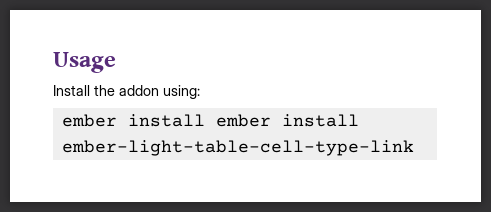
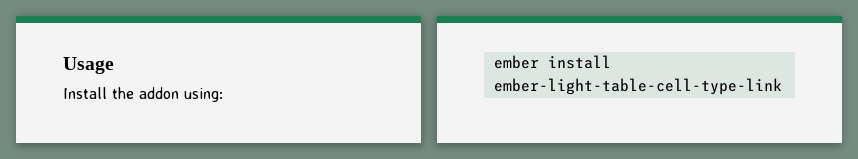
- ember install ember install ember-light-table-cell-type-link
+ ember install ember-light-table-cell-type-link

